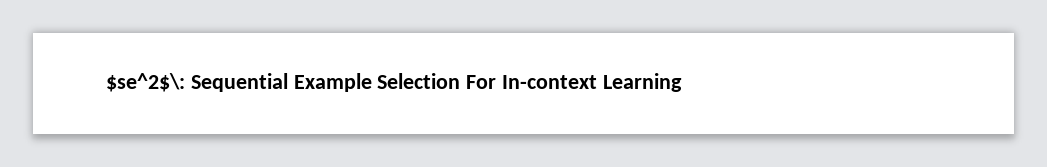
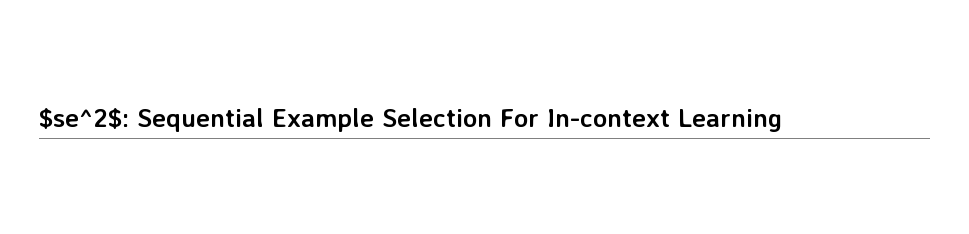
- $se^2$\: Sequential Example Selection For In-context Learning
+ $se^2$: Sequential Example Selection For In-context Learning

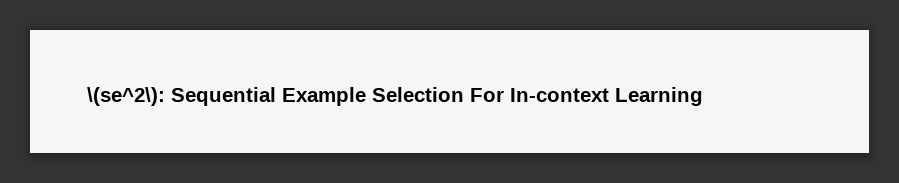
- $se^2$: Sequential Example Selection For In-context Learning
+ \(se^2\): Sequential Example Selection For In-context Learning

